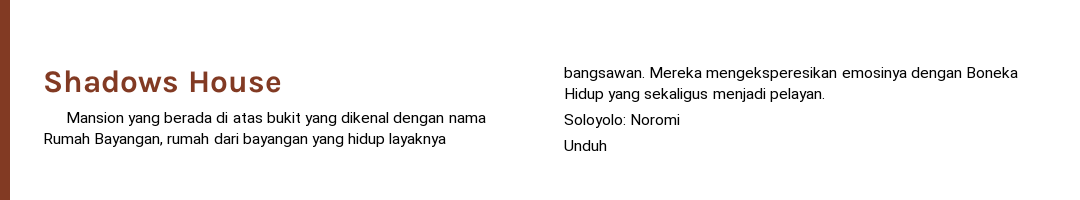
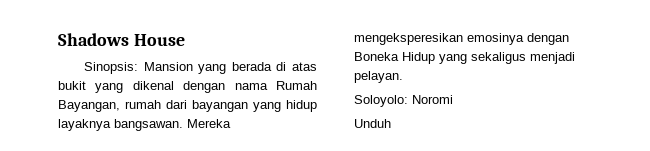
- Mansion yang berada di atas bukit yang dikenal dengan nama Rumah Bayangan, rumah dari bayangan yang hidup layaknya bangsawan.
+ Sinopsis: Mansion yang berada di atas bukit yang dikenal dengan nama Rumah Bayangan, rumah dari bayangan yang hidup layaknya bangsawan.

